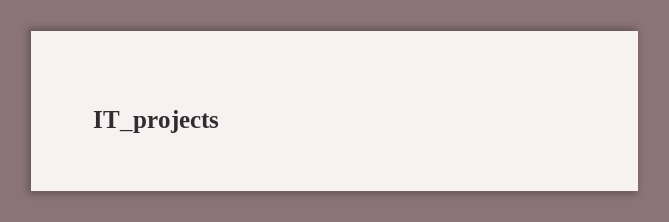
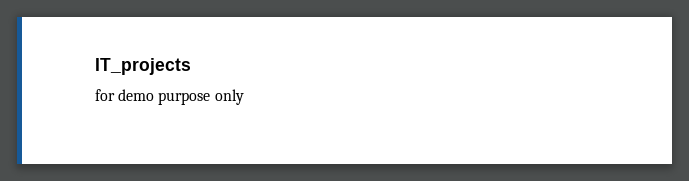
+ for demo purpose only

